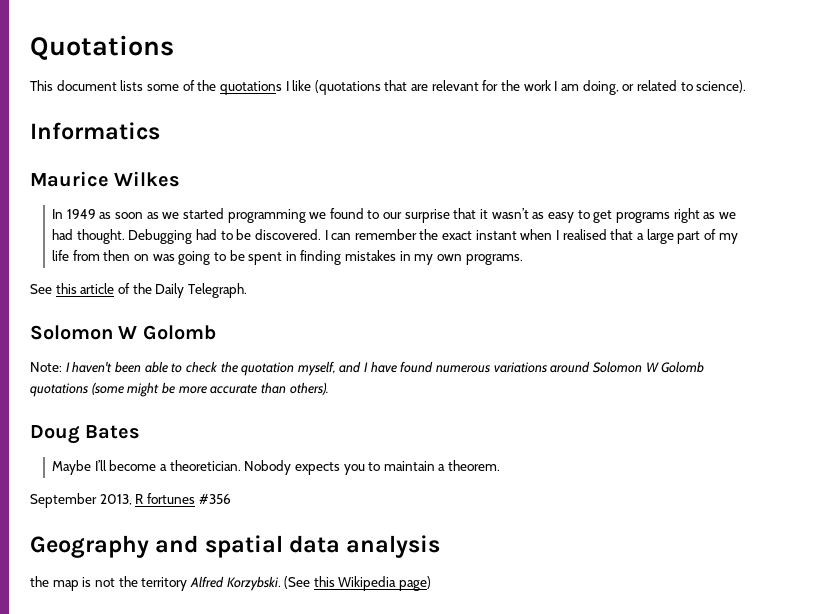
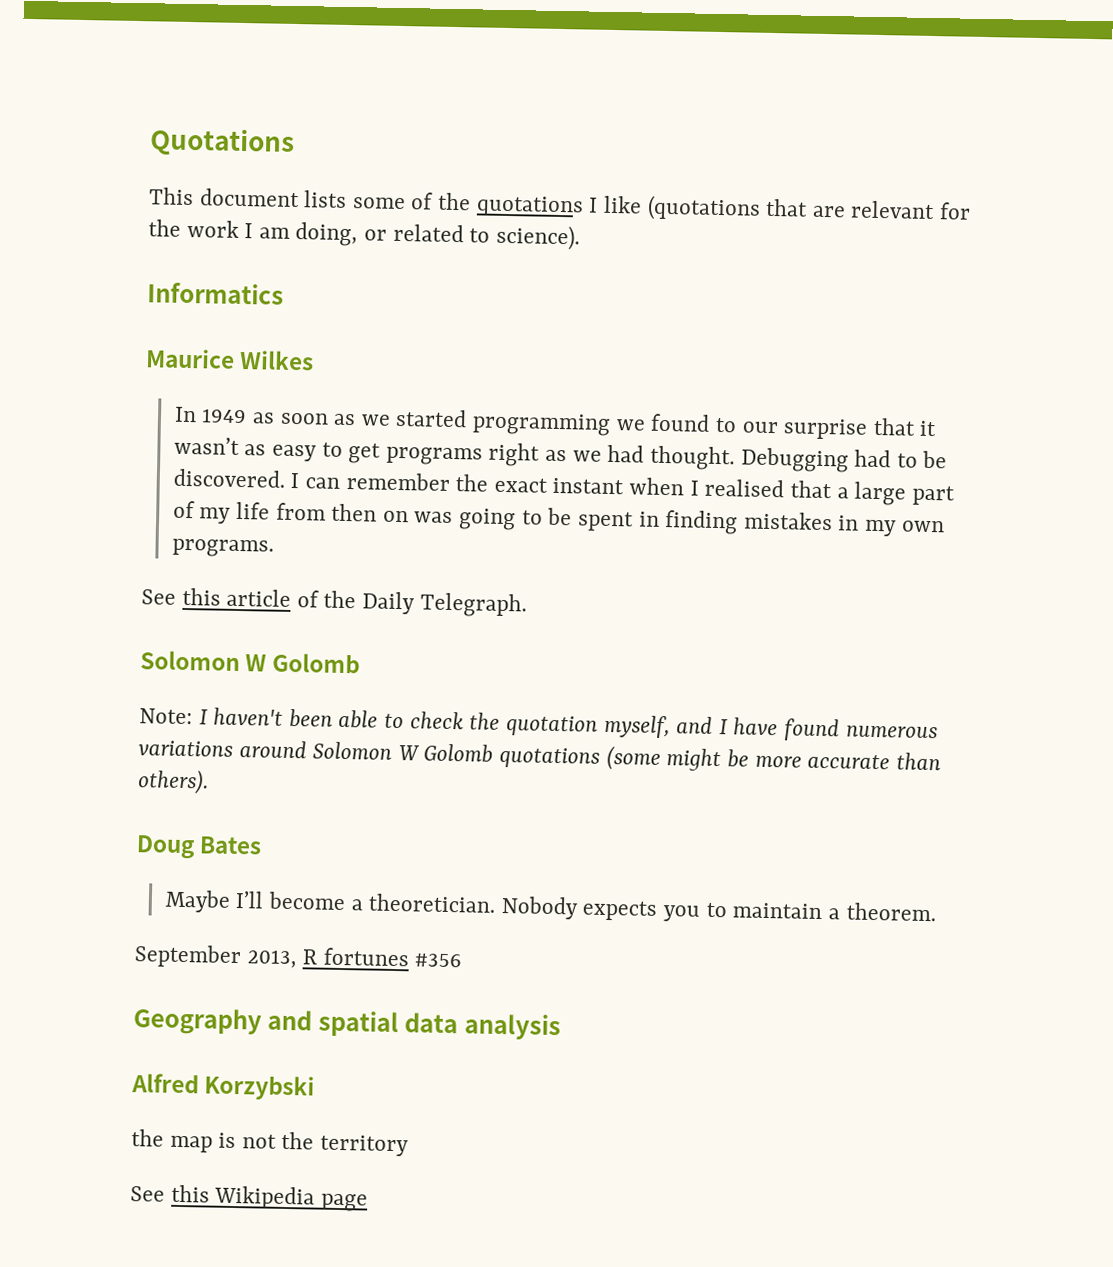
+ Alfred Korzybski
- the map is not the territory Alfred Korzybski. (See this Wikipedia page)
+ the map is not the territory
+ See this Wikipedia page

